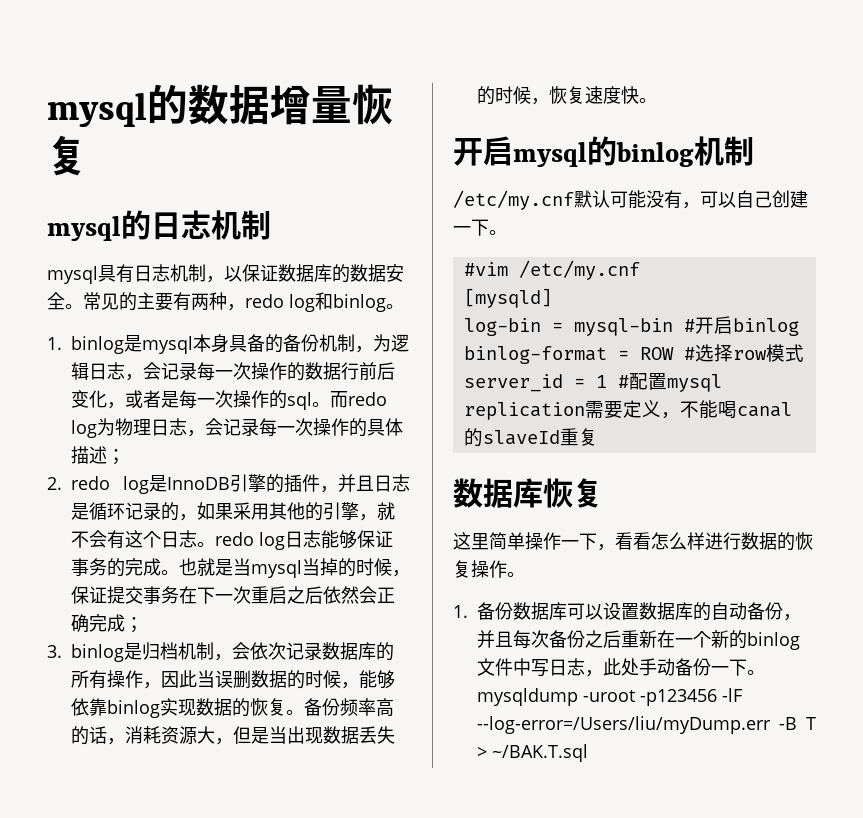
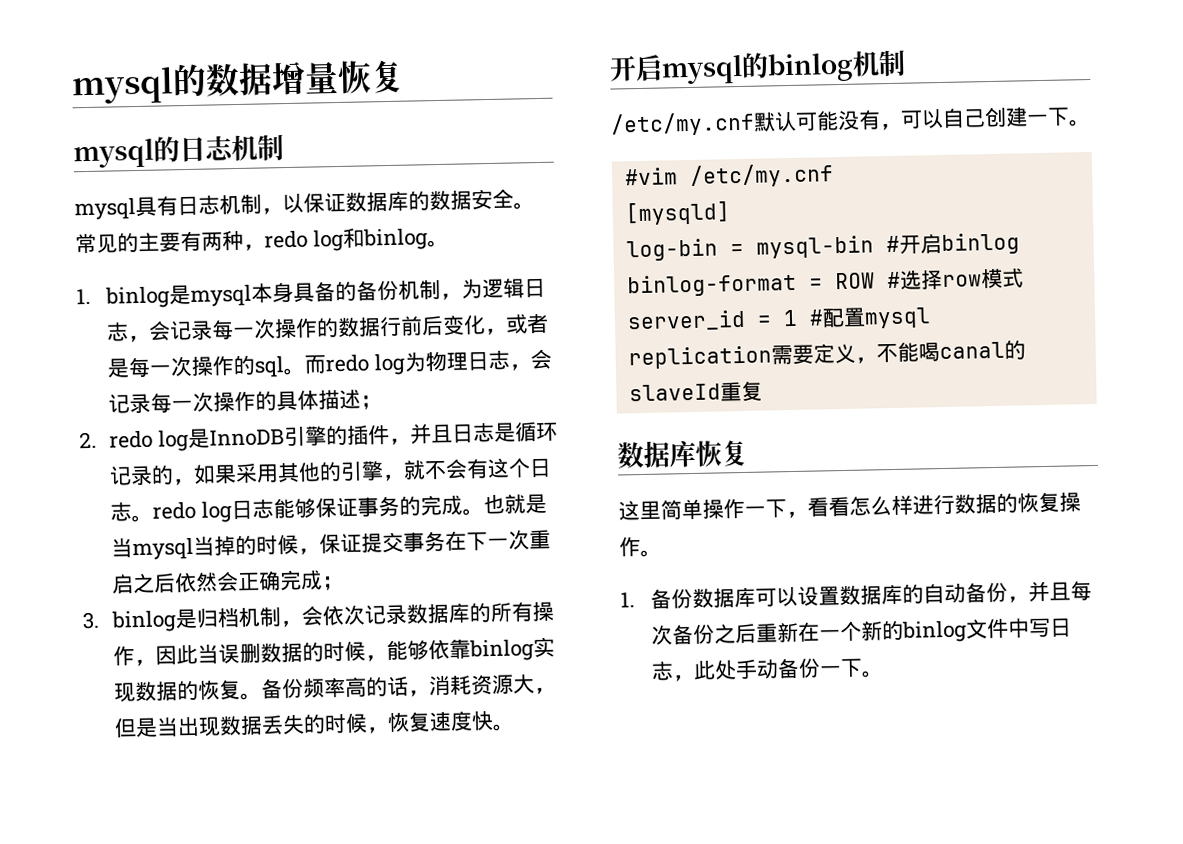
- 1.备份数据库可以设置数据库的自动备份，并且每次备份之后重新在一个新的binlog文件中写日志，此处手动备份一下。mysqldump -uroot -p123456 -lF --log-error=/Users/liu/myDump.err -B T > ~/BAK.T.sql
+ 1.备份数据库可以设置数据库的自动备份，并且每次备份之后重新在一个新的binlog文件中写日志，此处手动备份一下。

